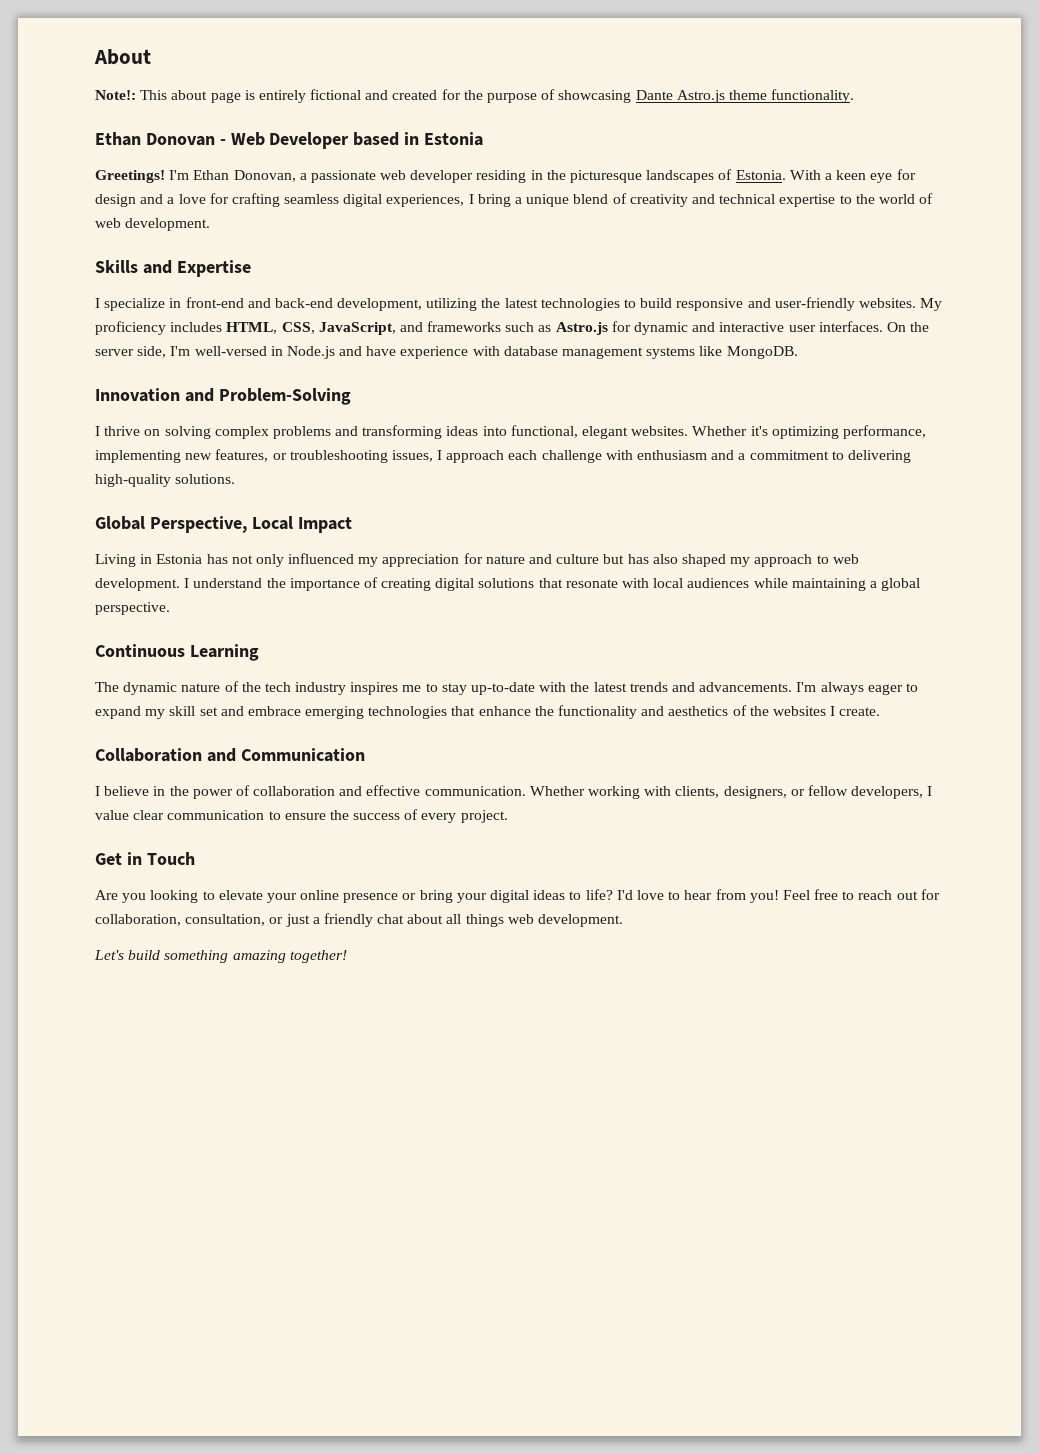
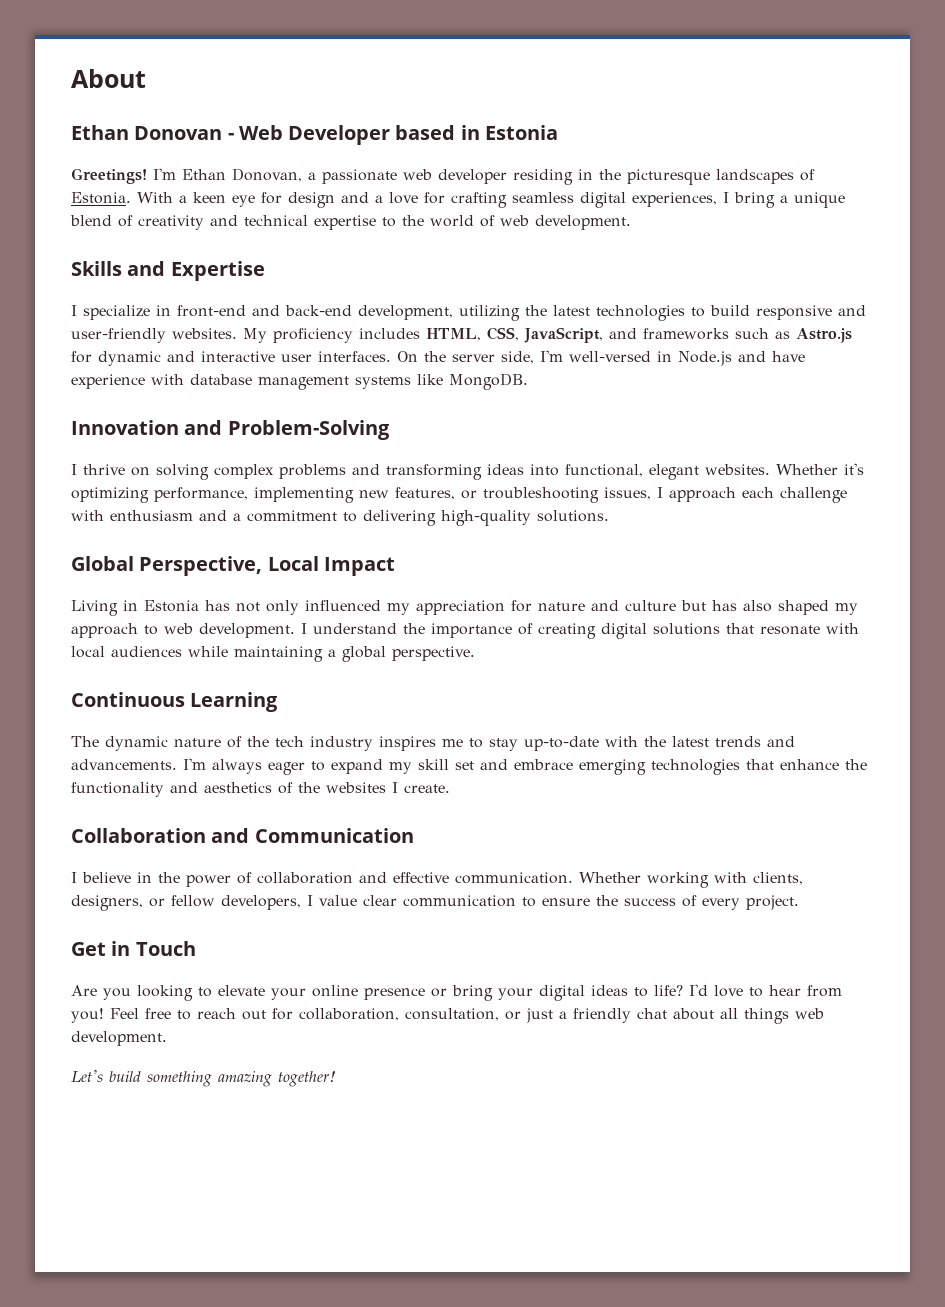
- Note!: This about page is entirely fictional and created for the purpose of showcasing Dante Astro.js theme functionality.

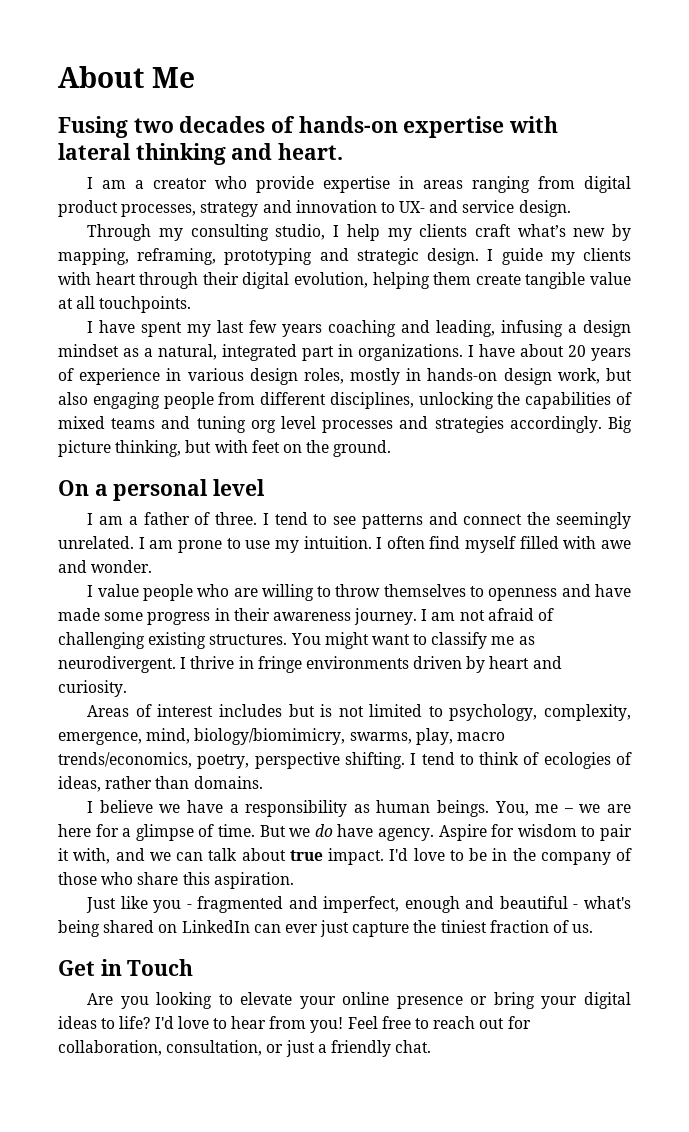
- About
- Ethan Donovan - Web Developer based in Estonia
- Greetings! I'm Ethan Donovan, a passionate web developer residing in the picturesque landscapes of Estonia. With a keen eye for design and a love for crafting seamless digital experiences, I bring a unique blend of creativity and technical expertise to the world of web development.
- Skills and Expertise
- I specialize in front-end and back-end development, utilizing the latest technologies to build responsive and user-friendly websites. My proficiency includes HTML, CSS, JavaScript, and frameworks such as Astro.js for dynamic and interactive user interfaces. On the server side, I'm well-versed in Node.js and have experience with database management systems like MongoDB.
- Innovation and Problem-Solving
- I thrive on solving complex problems and transforming ideas into functional, elegant websites. Whether it's optimizing performance, implementing new features, or troubleshooting issues, I approach each challenge with enthusiasm and a commitment to delivering high-quality solutions.
- Global Perspective, Local Impact
- Living in Estonia has not only influenced my appreciation for nature and culture but has also shaped my approach to web development. I understand the importance of creating digital solutions that resonate with local audiences while maintaining a global perspective.
- Continuous Learning
- The dynamic nature of the tech industry inspires me to stay up-to-date with the latest trends and advancements. I'm always eager to expand my skill set and embrace emerging technologies that enhance the functionality and aesthetics of the websites I create.
- Collaboration and Communication
- I believe in the power of collaboration and effective communication. Whether working with clients, designers, or fellow developers, I value clear communication to ensure the success of every project.
+ About Me
+ Fusing two decades of hands-on expertise with lateral thinking and heart.
+ I am a creator who provide expertise in areas ranging from digital product processes, strategy and innovation to UX- and service design.
+ Through my consulting studio, I help my clients craft what’s new by mapping, reframing, prototyping and strategic design. I guide my clients with heart through their digital evolution, helping them create tangible value at all touchpoints.
+ I have spent my last few years coaching and leading, infusing a design mindset as a natural, integrated part in organizations. I have about 20 years of experience in various design roles, mostly in hands-on design work, but also engaging people from different disciplines, unlocking the capabilities of mixed teams and tuning org level processes and strategies accordingly. Big picture thinking, but with feet on the ground.
+ On a personal level
+ I am a father of three. I tend to see patterns and connect the seemingly unrelated. I am prone to use my intuition. I often find myself filled with awe and wonder.
+ I value people who are willing to throw themselves to openness and have made some progress in their awareness journey. I am not afraid of challenging existing structures. You might want to classify me as neurodivergent. I thrive in fringe environments driven by heart and curiosity.
+ Areas of interest includes but is not limited to psychology, complexity, emergence, mind, biology/biomimicry, swarms, play, macro trends/economics, poetry, perspective shifting. I tend to think of ecologies of ideas, rather than domains.
+ I believe we have a responsibility as human beings. You, me – we are here for a glimpse of time. But we do have agency. Aspire for wisdom to pair it with, and we can talk about true impact. I'd love to be in the company of those who share this aspiration.
+ Just like you - fragmented and imperfect, enough and beautiful - what's being shared on LinkedIn can ever just capture the tiniest fraction of us.
- Feel free to reach out for collaboration, consultation, or just a friendly chat about all things web development.
- Let's build something amazing together!
+ Feel free to reach out for collaboration, consultation, or just a friendly chat.

